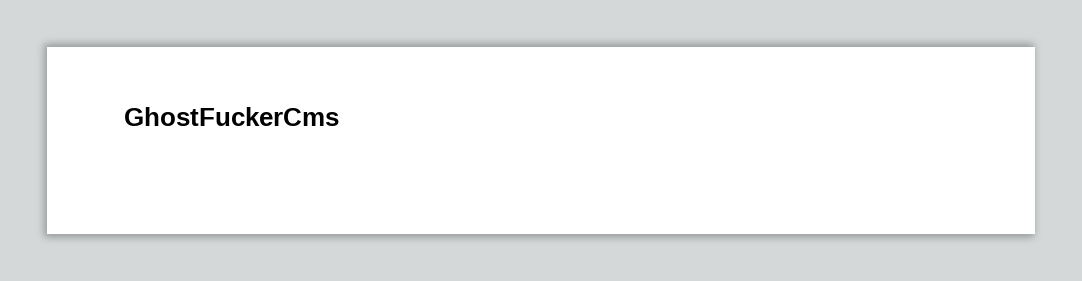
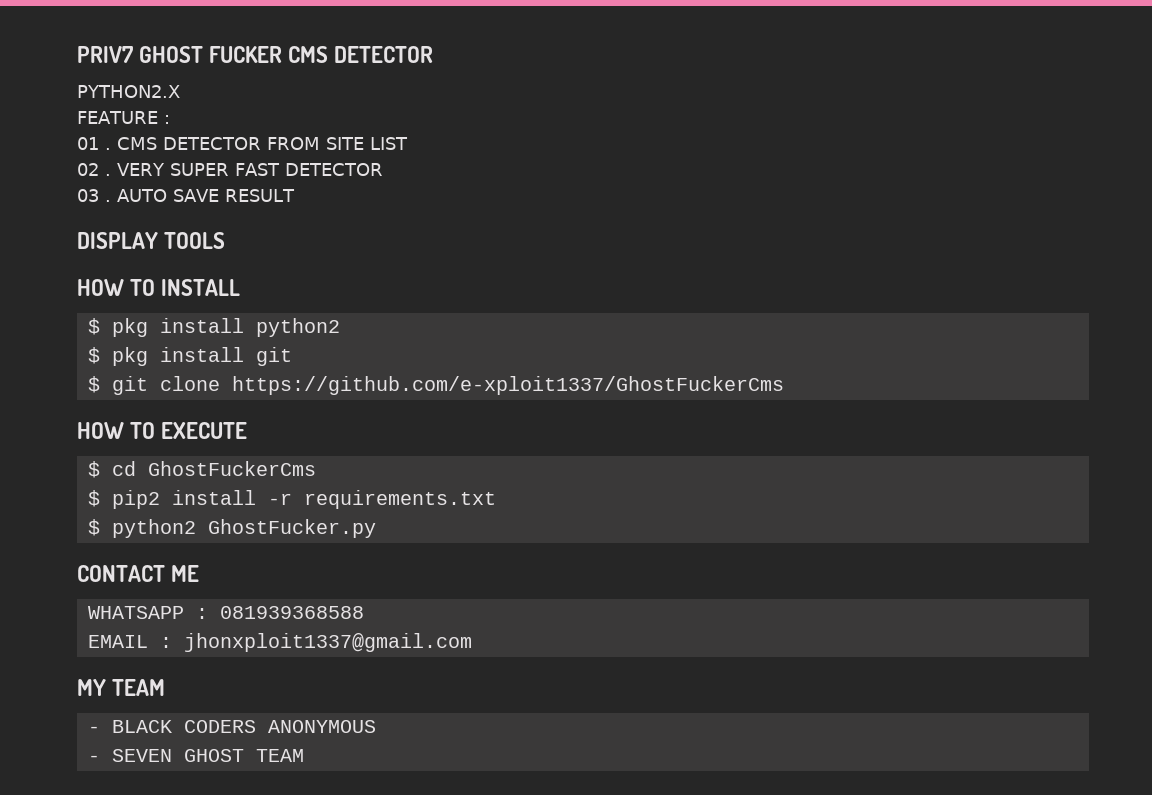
- GhostFuckerCms
+ PRIV7 GHOST FUCKER CMS DETECTOR
+ PYTHON2.X
+ FEATURE :
+ 01 . CMS DETECTOR FROM SITE LIST
+ 02 . VERY SUPER FAST DETECTOR
+ 03 . AUTO SAVE RESULT
+ DISPLAY TOOLS
+ HOW TO INSTALL
+ $ pkg install python2
+ $ pkg install git
+ $ git clone https://github.com/e-xploit1337/GhostFuckerCms
+ HOW TO EXECUTE
+ $ cd GhostFuckerCms
+ $ pip2 install -r requirements.txt
+ $ python2 GhostFucker.py
+ CONTACT ME
+ WHATSAPP : 081939368588
+ EMAIL : jhonxploit1337@gmail.com
+ MY TEAM
+ - BLACK CODERS ANONYMOUS
+ - SEVEN GHOST TEAM

